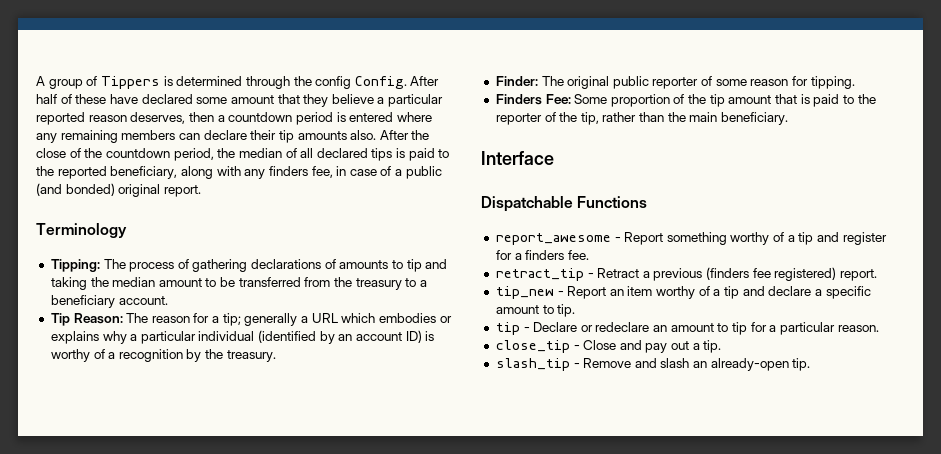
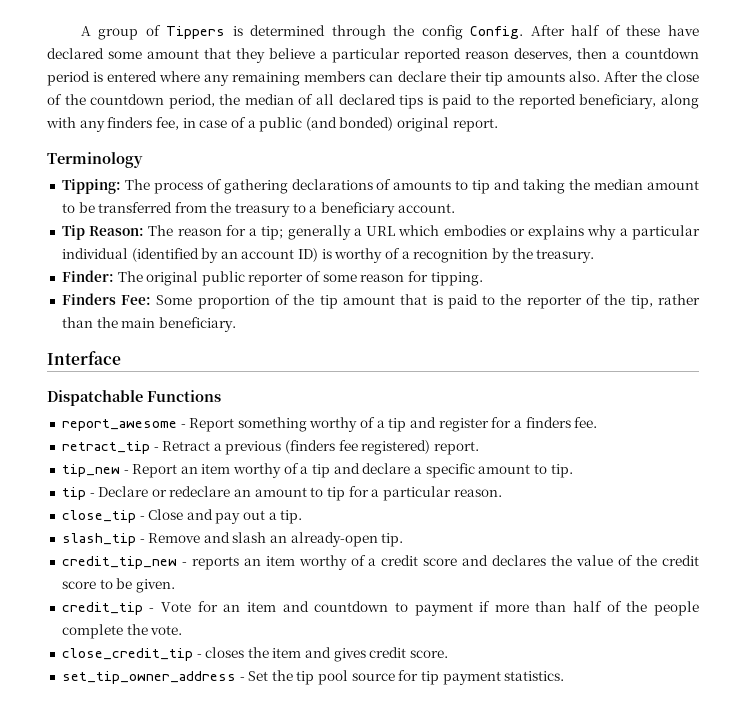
+ credit_tip_new - reports an item worthy of a credit score and declares the value of the credit score to be given.
+ credit_tip - Vote for an item and countdown to payment if more than half of the people complete the vote.
+ close_credit_tip - closes the item and gives credit score.
+ set_tip_owner_address - Set the tip pool source for tip payment statistics.

